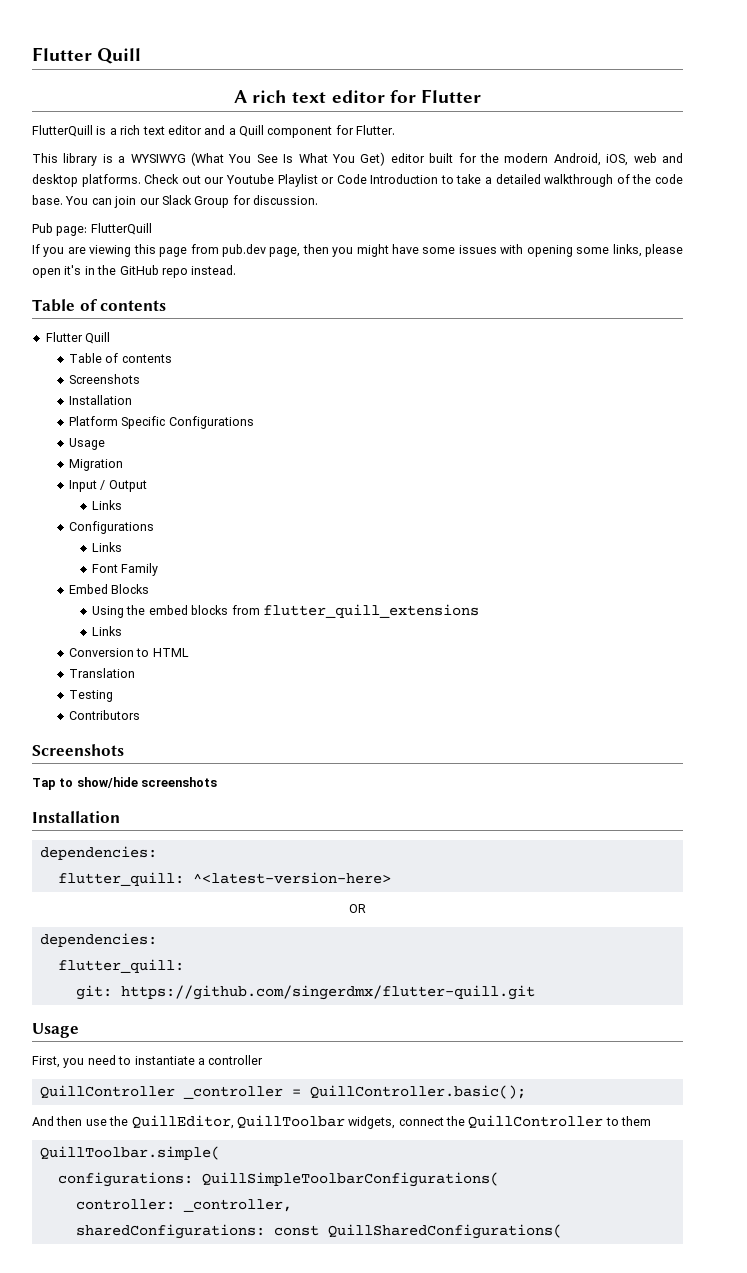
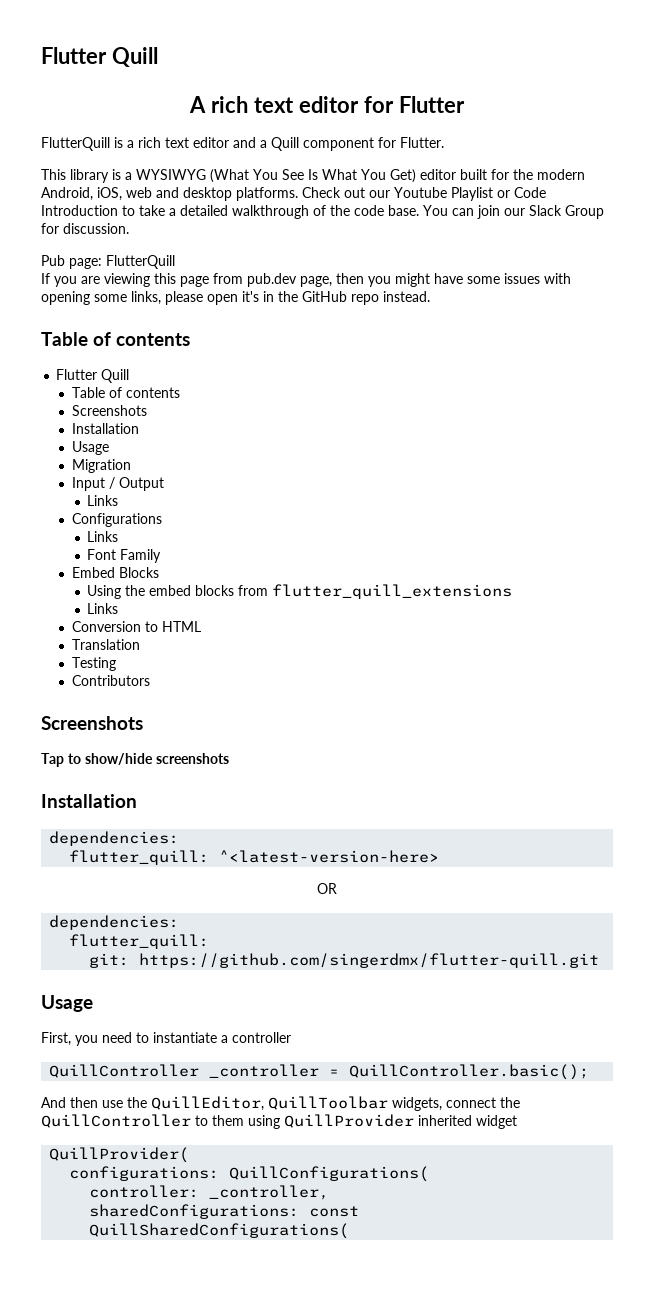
- Platform Specific Configurations
- And then use the QuillEditor, QuillToolbar widgets, connect the QuillController to them
- QuillToolbar.simple(
+ And then use the QuillEditor, QuillToolbar widgets, connect the QuillController to them using QuillProvider inherited widget
+ QuillProvider(
- configurations: QuillSimpleToolbarConfigurations(
+ configurations: QuillConfigurations(

